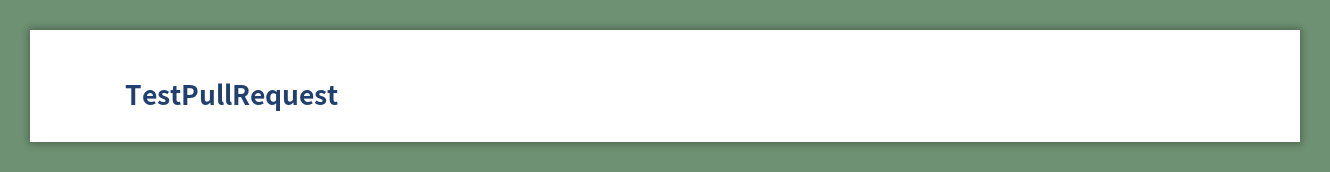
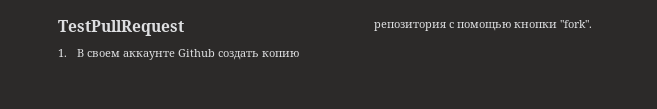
+ 1. В своем аккаунте Github создать копию репозитория с помощью кнопки "fork".

